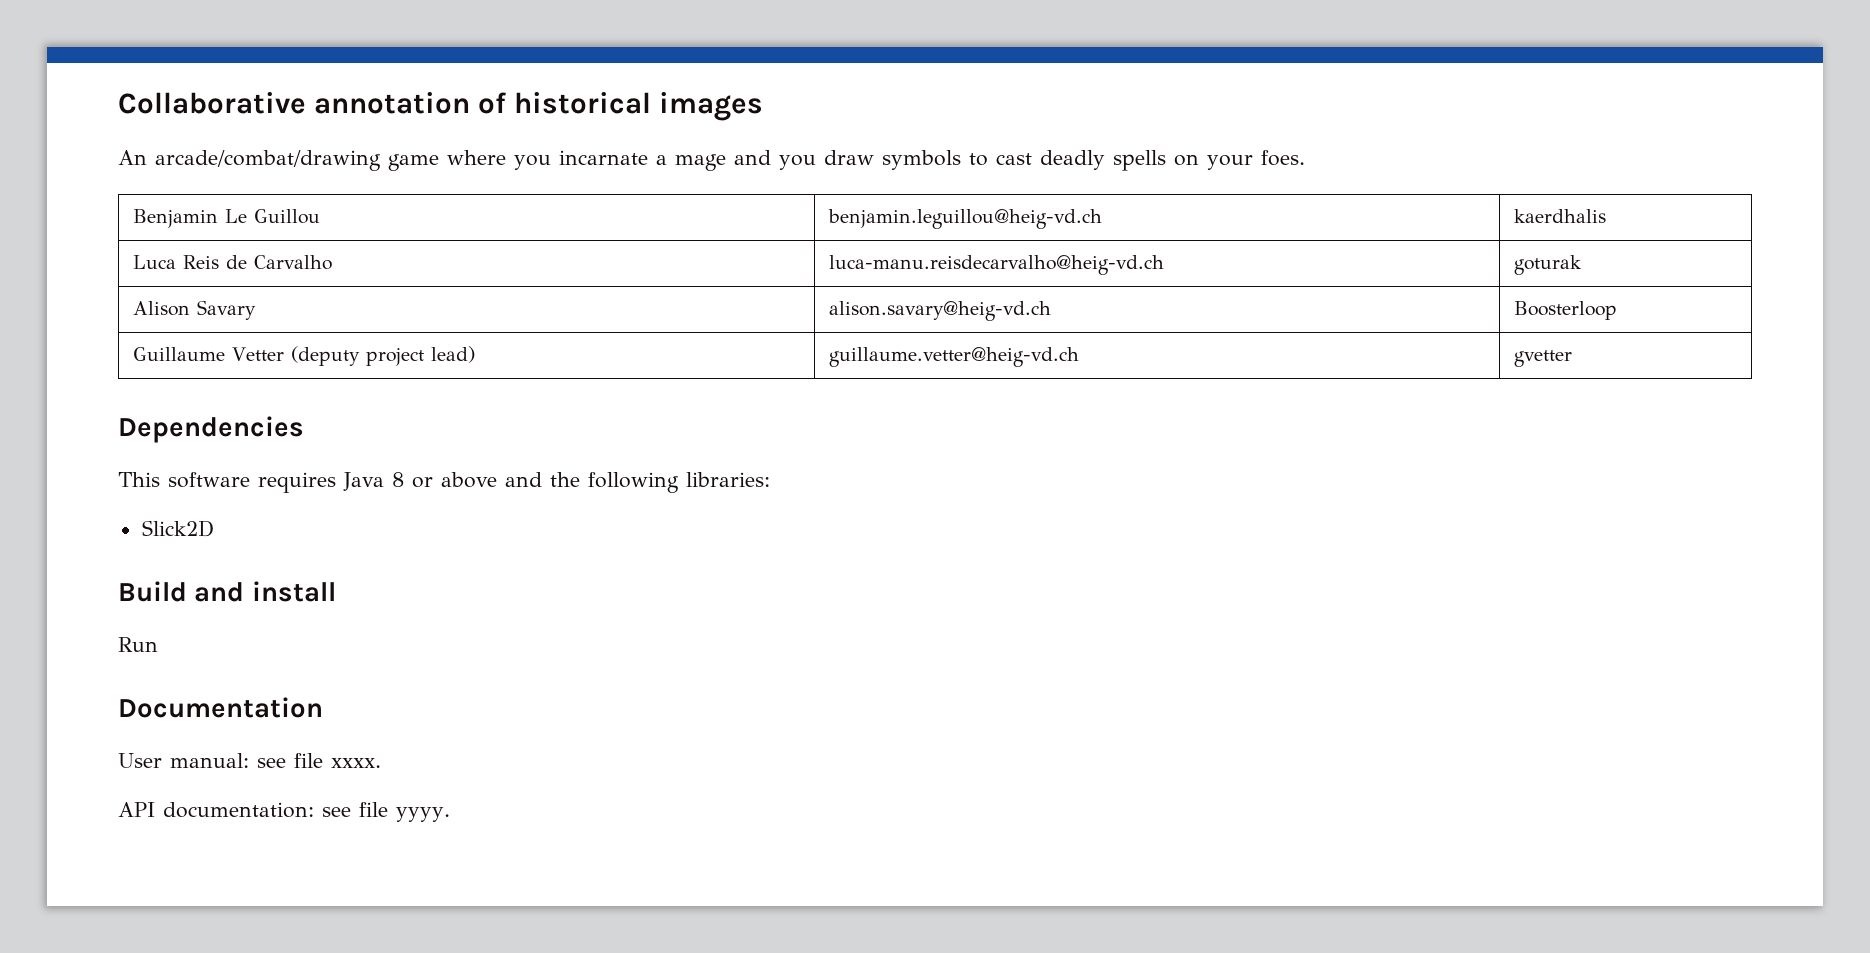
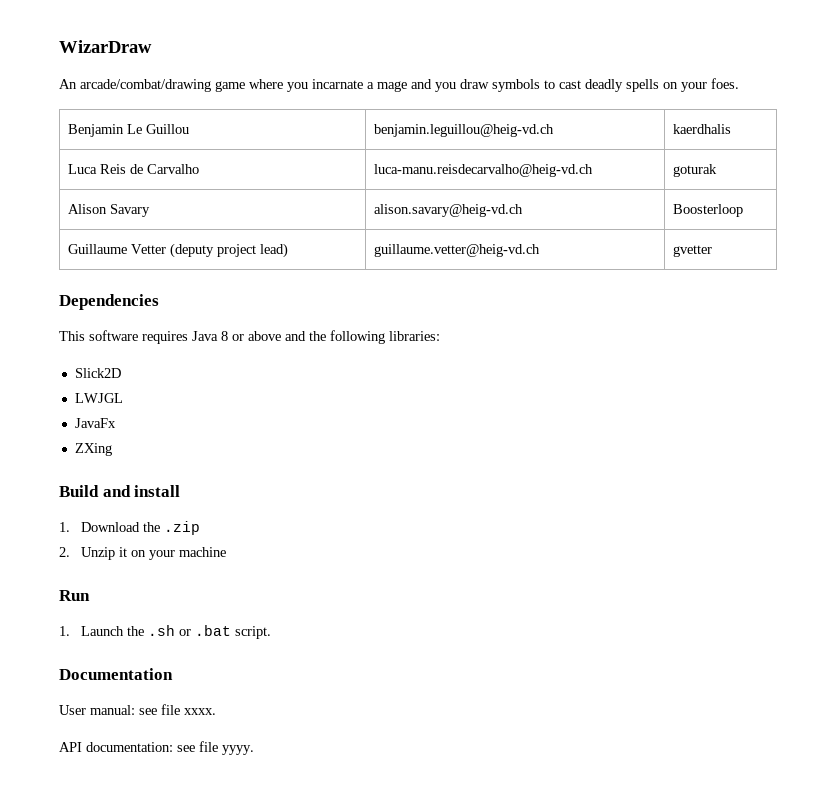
- Collaborative annotation of historical images
+ WizarDraw
+ LWJGL
+ JavaFx
+ ZXing
+ 1. Download the .zip
+ 2. Unzip it on your machine
  Run
+ 1. Launch the .sh or .bat script.

